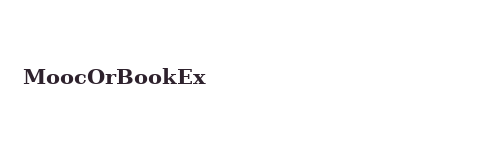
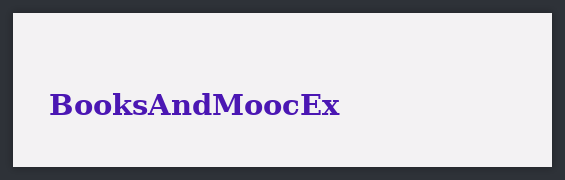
- MoocOrBookEx
+ BooksAndMoocEx

